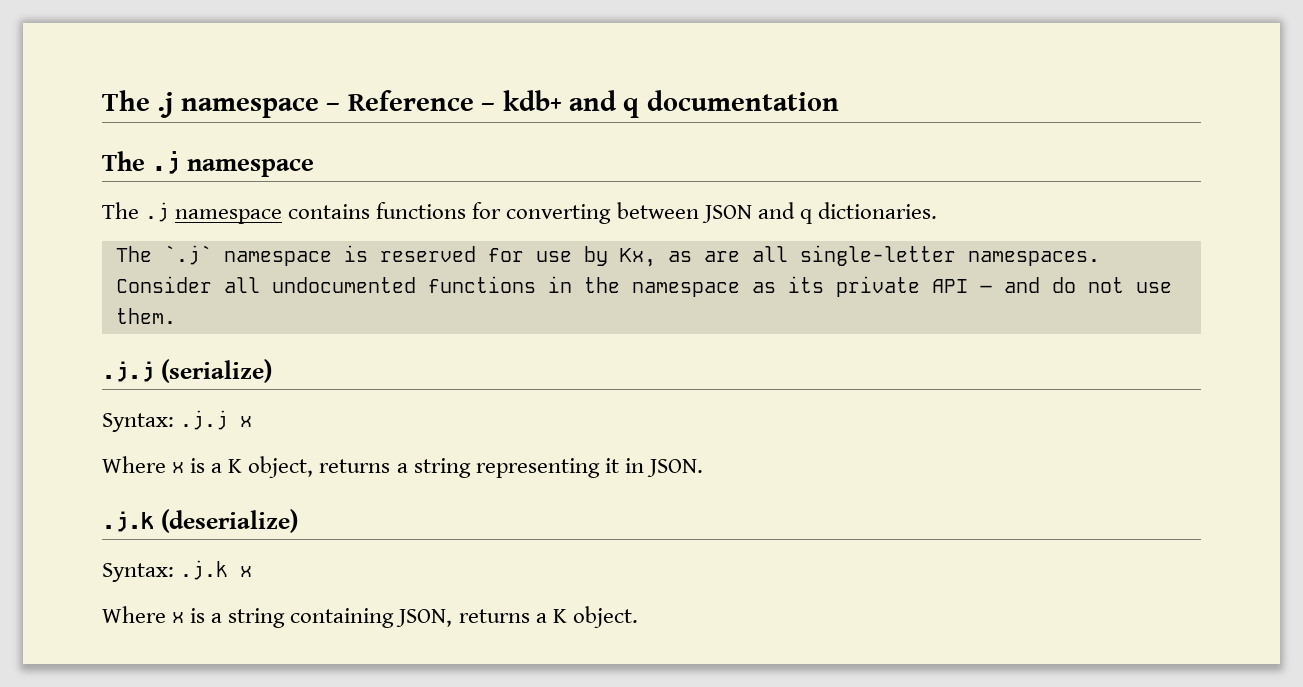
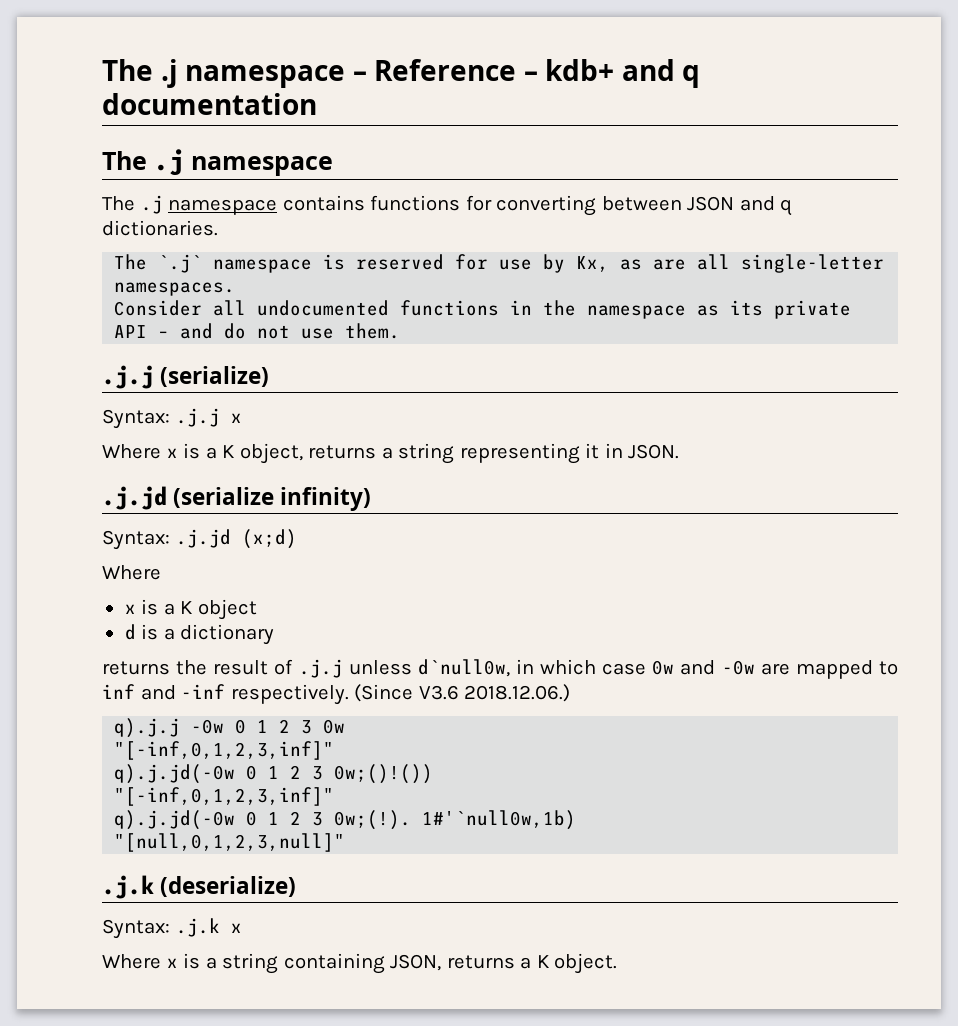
+ .j.jd (serialize infinity)
+ Syntax: .j.jd (x;d)
+ Where
+ x is a K object
+ d is a dictionary
+ returns the result of .j.j unless d`null0w, in which case 0w and -0w are mapped to inf and -inf respectively. (Since V3.6 2018.12.06.)
+ q).j.j -0w 0 1 2 3 0w
+ "[-inf,0,1,2,3,inf]"
+ q).j.jd(-0w 0 1 2 3 0w;()!())
+ "[-inf,0,1,2,3,inf]"
+ q).j.jd(-0w 0 1 2 3 0w;(!). 1#'`null0w,1b)
+ "[null,0,1,2,3,null]"

